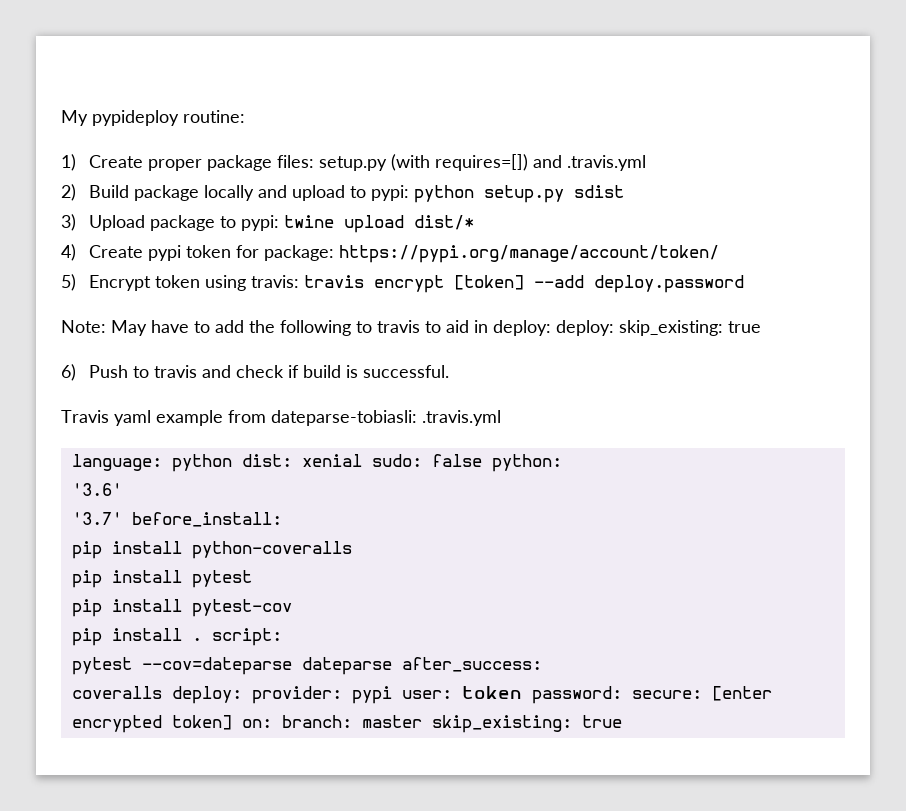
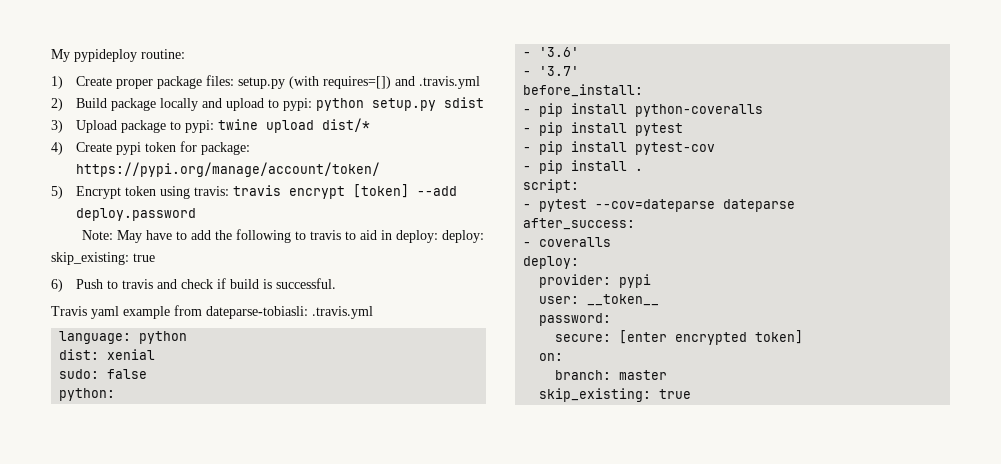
- language: python dist: xenial sudo: false python:
+ language: python
+ dist: xenial
+ sudo: false
+ python:
- '3.6'
+ - '3.6'
- '3.7' before_install:
+ - '3.7'
+ before_install:
- pip install python-coveralls
+ - pip install python-coveralls
- pip install pytest
+ - pip install pytest
- pip install pytest-cov
+ - pip install pytest-cov
- pip install . script:
+ - pip install .
+ script:
- pytest --cov=dateparse dateparse after_success:
+ - pytest --cov=dateparse dateparse
+ after_success:
- coveralls deploy: provider: pypi user: token password: secure: [enter encrypted token] on: branch: master skip_existing: true
+ - coveralls
+ deploy:
+ provider: pypi
+ user: __token__
+ password:
+ secure: [enter encrypted token]
+ on:
+ branch: master
+ skip_existing: true

